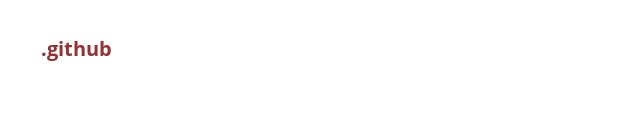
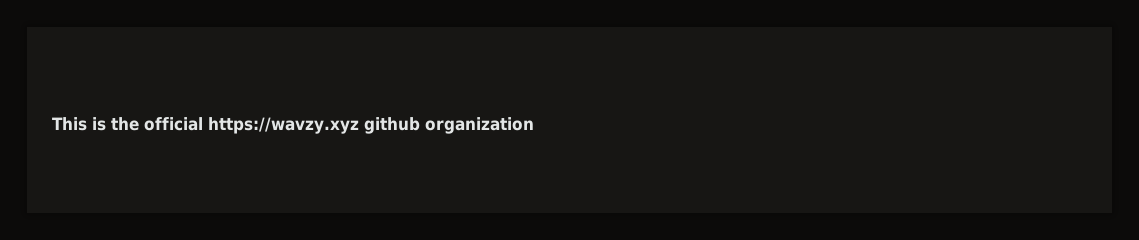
- .github
+ This is the official https://wavzy.xyz github organization

